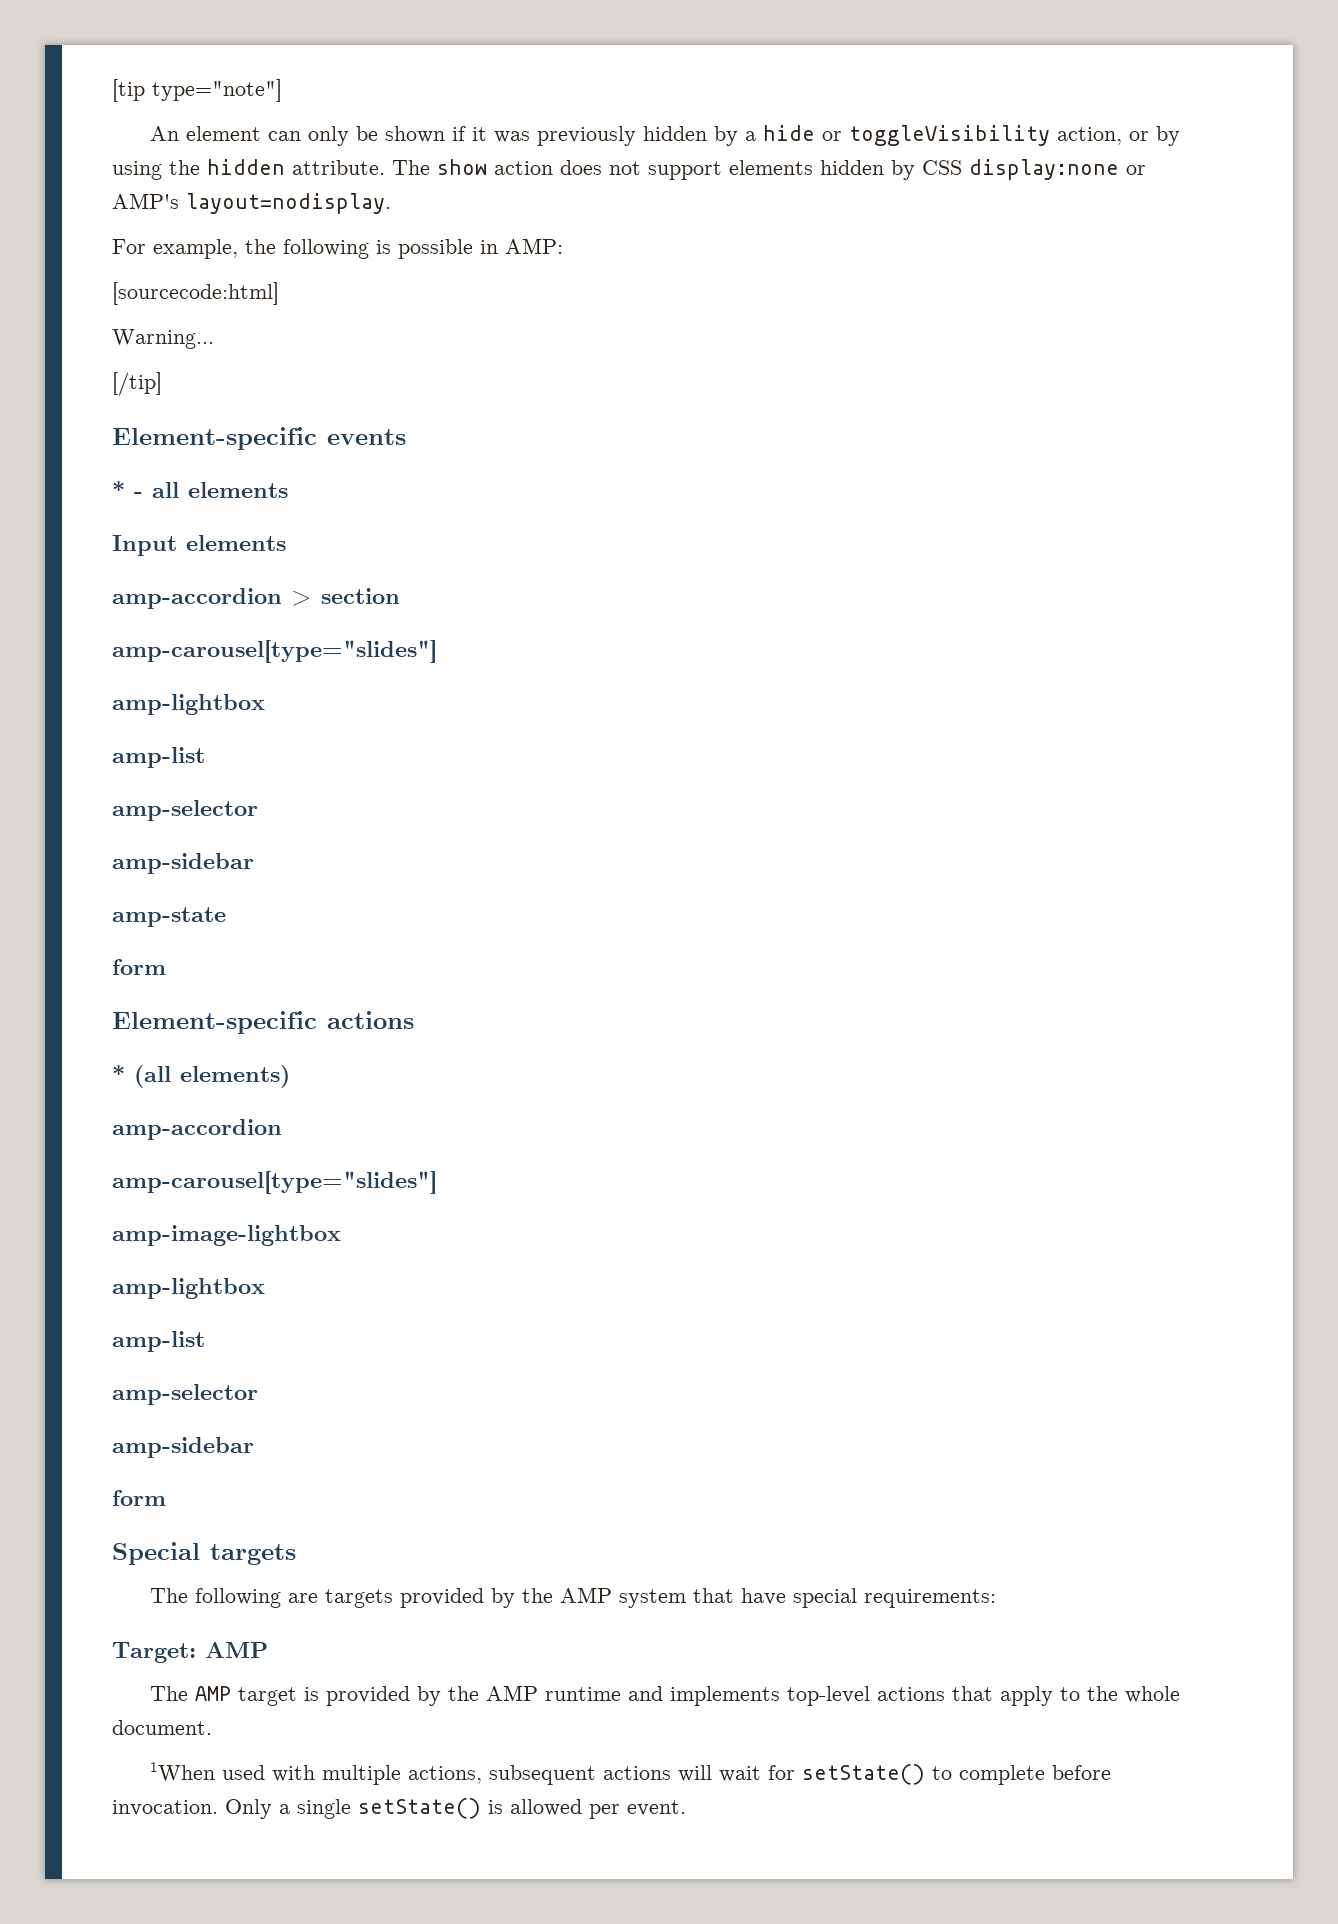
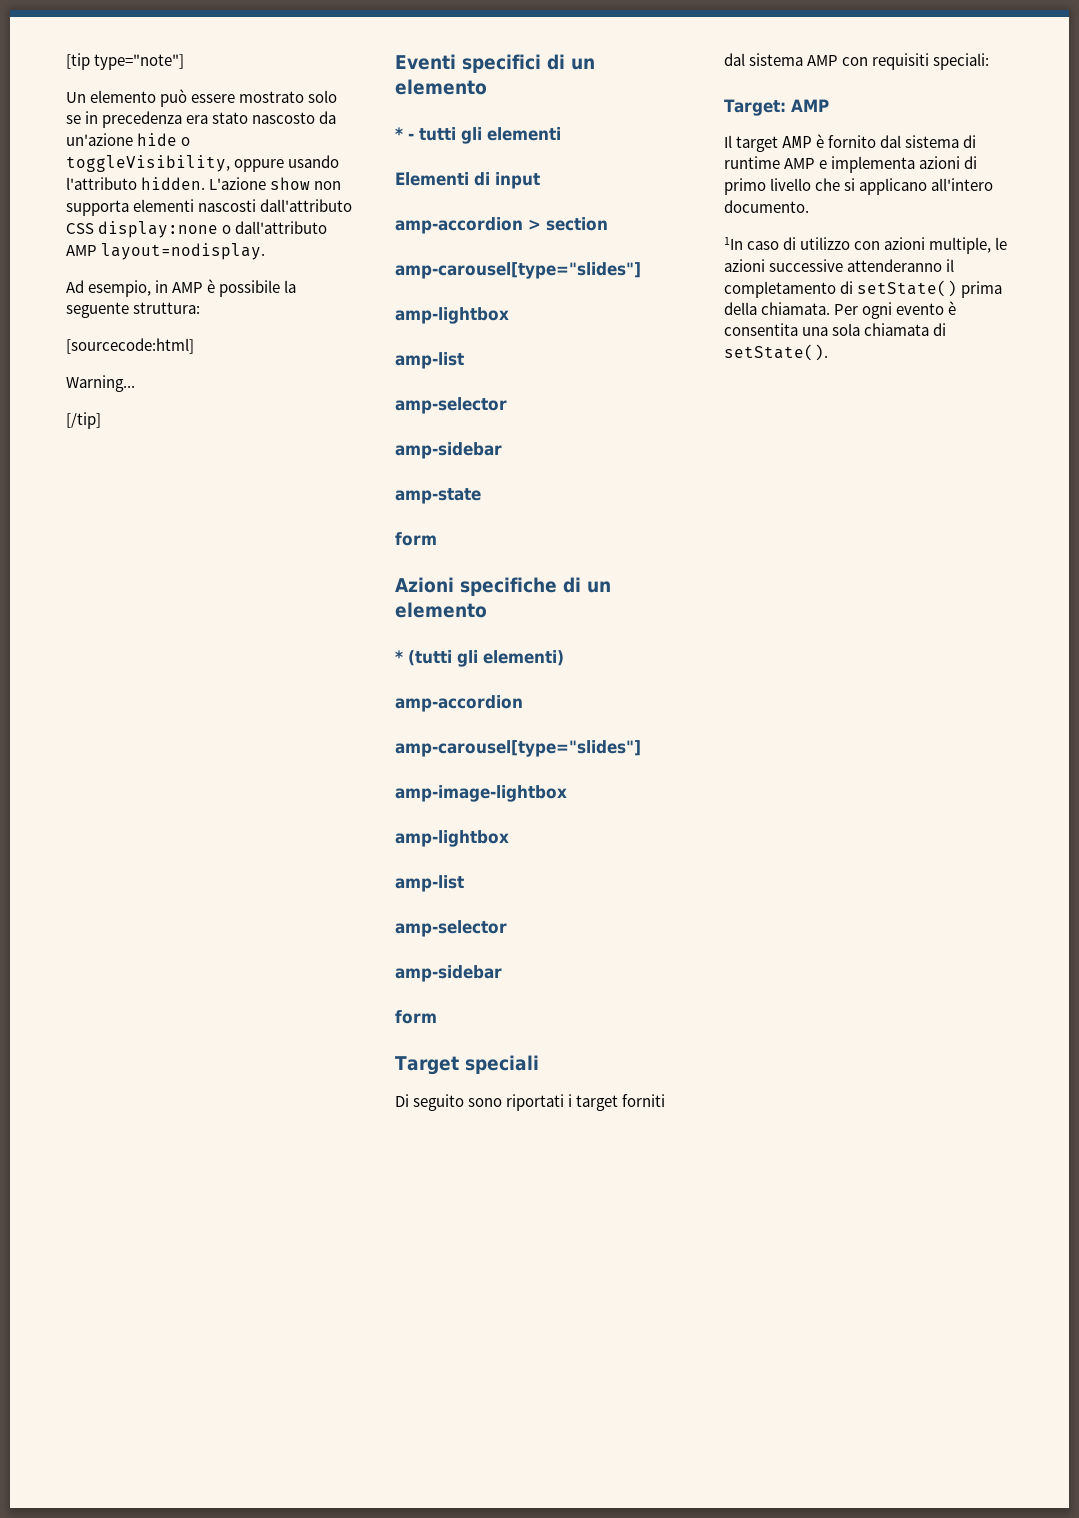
- An element can only be shown if it was previously hidden by a hide or toggleVisibility action, or by using the hidden attribute. The show action does not support elements hidden by CSS display:none or AMP's layout=nodisplay.
- For example, the following is possible in AMP:
+ Un elemento può essere mostrato solo se in precedenza era stato nascosto da un'azione hide o toggleVisibility, oppure usando l'attributo hidden. L'azione show non supporta elementi nascosti dall'attributo CSS display:none o dall'attributo AMP layout=nodisplay.
+ Ad esempio, in AMP è possibile la seguente struttura:
  [sourcecode:html]
  Warning...
  [/tip]
- Element-specific events
- * - all elements
- Input elements
+ Eventi specifici di un elemento
+ * - tutti gli elementi
+ Elementi di input
- Element-specific actions
- * (all elements)
+ Azioni specifiche di un elemento
+ * (tutti gli elementi)
- Special targets
- The following are targets provided by the AMP system that have special requirements:
+ Target speciali
+ Di seguito sono riportati i target forniti dal sistema AMP con requisiti speciali:
  Target: AMP
- The AMP target is provided by the AMP runtime and implements top-level actions that apply to the whole document.
- 1When used with multiple actions, subsequent actions will wait for setState() to complete before invocation. Only a single setState() is allowed per event.
+ Il target AMP è fornito dal sistema di runtime AMP e implementa azioni di primo livello che si applicano all'intero documento.
+ 1In caso di utilizzo con azioni multiple, le azioni successive attenderanno il completamento di setState() prima della chiamata. Per ogni evento è consentita una sola chiamata di setState().

